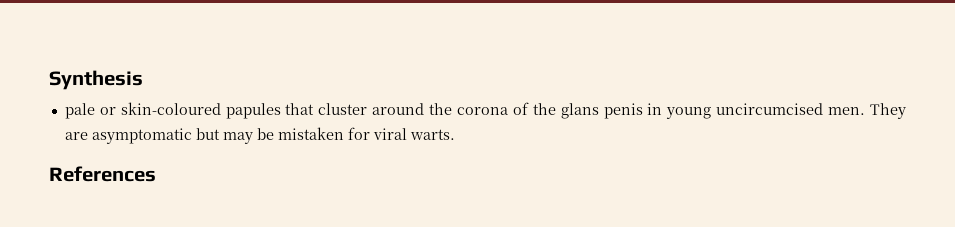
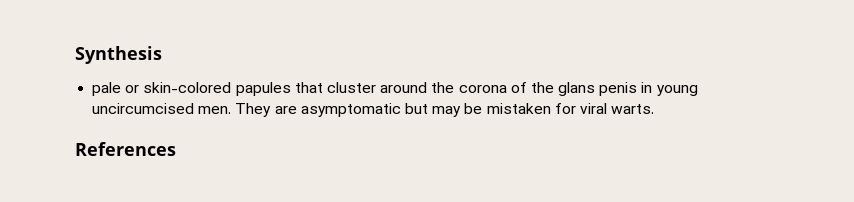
- pale or skin-coloured papules that cluster around the corona of the glans penis in young uncircumcised men.
+ pale or skin-colored papules that cluster around the corona of the glans penis in young uncircumcised men.

